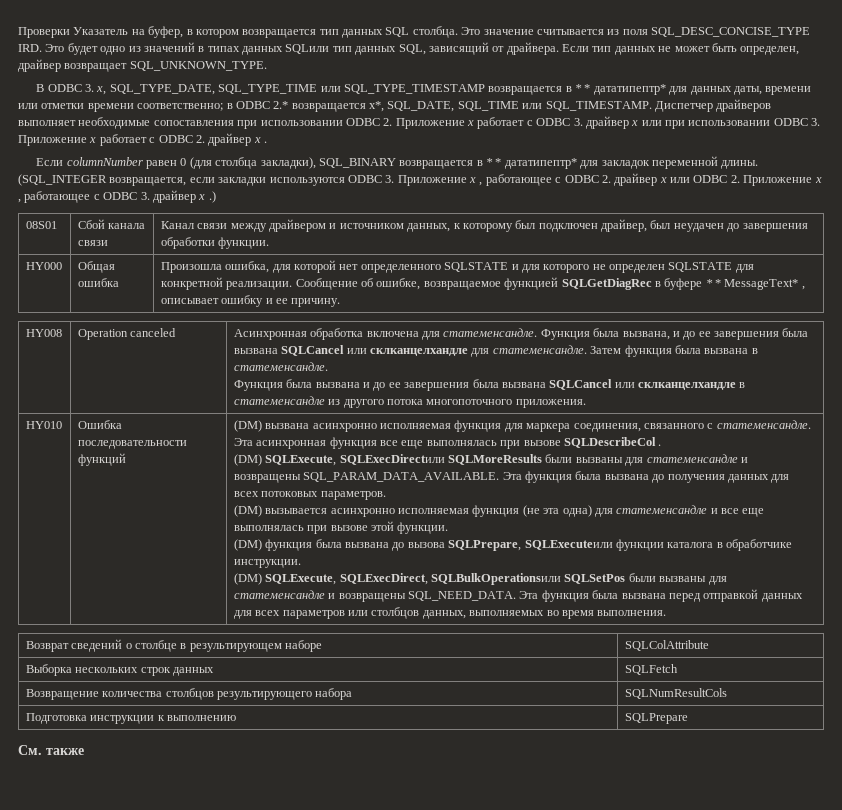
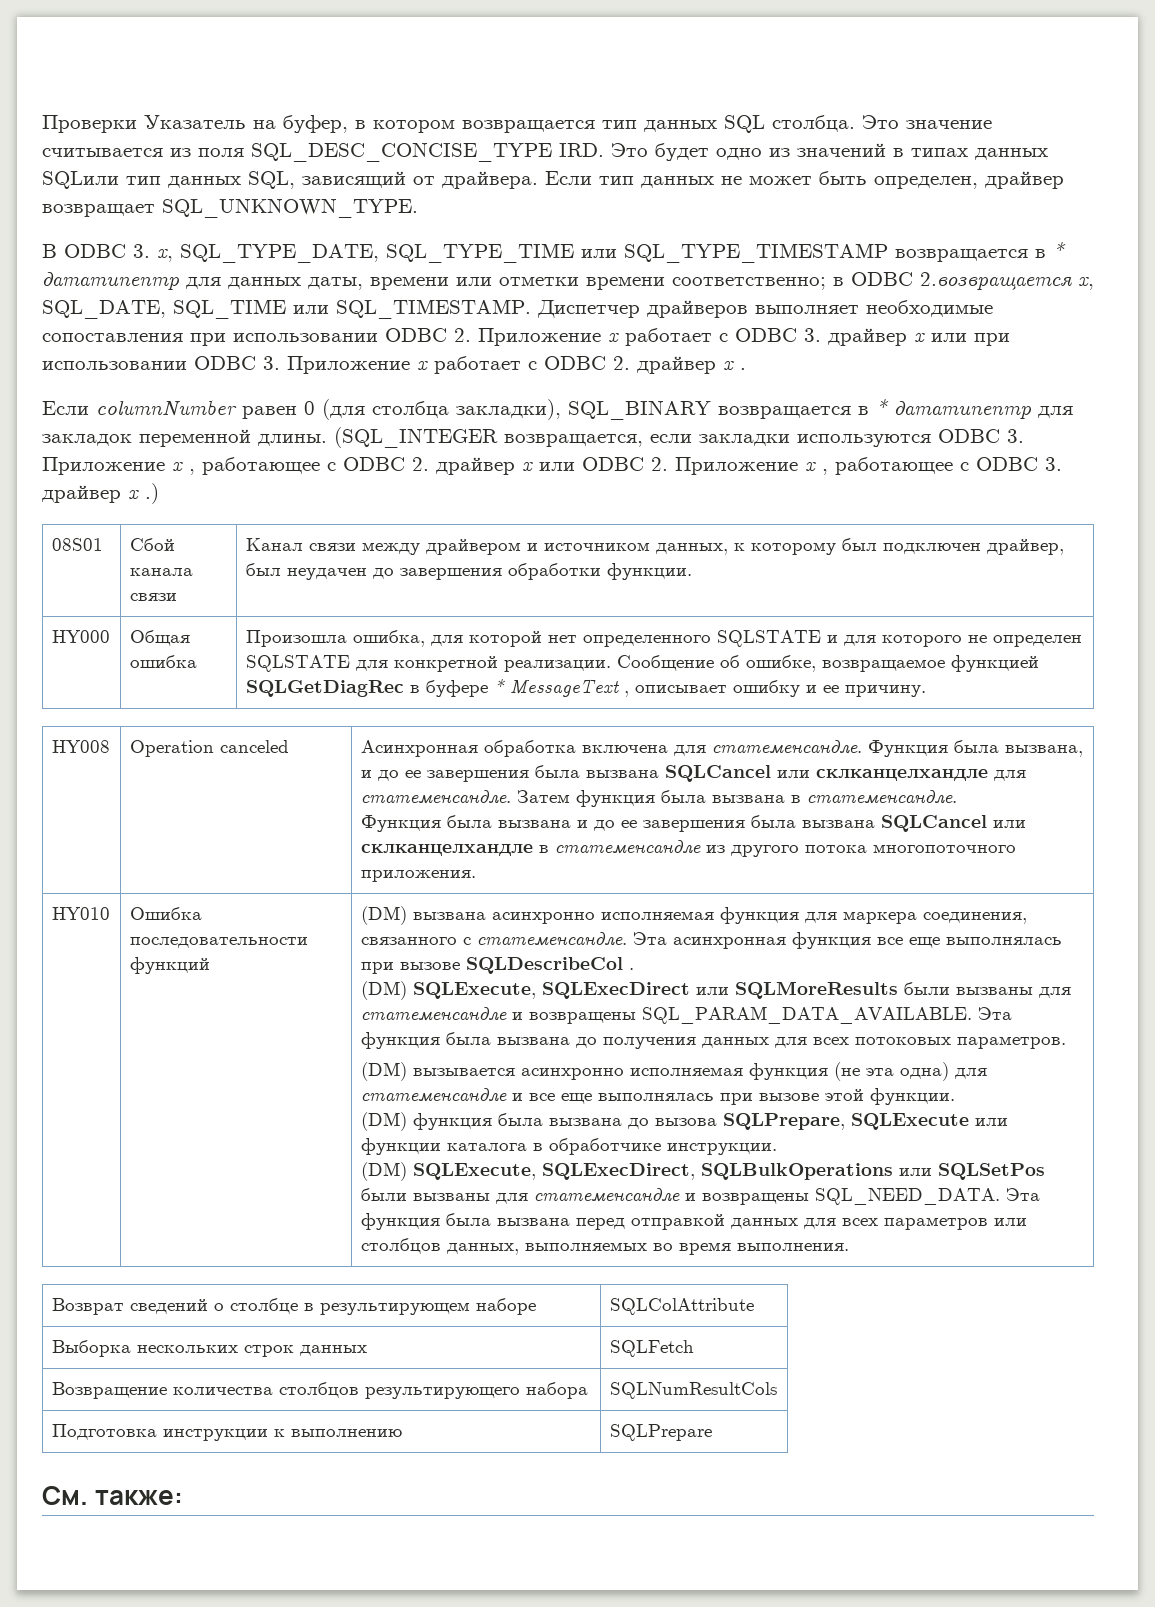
- В ODBC 3. x, SQL_TYPE_DATE, SQL_TYPE_TIME или SQL_TYPE_TIMESTAMP возвращается в * * дататипептр* для данных даты, времени или отметки времени соответственно; в ODBC 2.* возвращается x*, SQL_DATE, SQL_TIME или SQL_TIMESTAMP.
+ В ODBC 3. x, SQL_TYPE_DATE, SQL_TYPE_TIME или SQL_TYPE_TIMESTAMP возвращается в * дататипептр для данных даты, времени или отметки времени соответственно; в ODBC 2.возвращается x, SQL_DATE, SQL_TIME или SQL_TIMESTAMP.
- Если columnNumber равен 0 (для столбца закладки), SQL_BINARY возвращается в * * дататипептр* для закладок переменной длины.
+ Если columnNumber равен 0 (для столбца закладки), SQL_BINARY возвращается в * дататипептр для закладок переменной длины.
- HY000 | Общая ошибка | Произошла ошибка, для которой нет определенного SQLSTATE и для которого не определен SQLSTATE для конкретной реализации. Сообщение об ошибке, возвращаемое функцией SQLGetDiagRec в буфере * * MessageText* , описывает ошибку и ее причину.
+ HY000 | Общая ошибка | Произошла ошибка, для которой нет определенного SQLSTATE и для которого не определен SQLSTATE для конкретной реализации. Сообщение об ошибке, возвращаемое функцией SQLGetDiagRec в буфере * MessageText , описывает ошибку и ее причину.
- (DM) SQLExecute, SQLExecDirectили SQLMoreResults были вызваны для статеменсандле и возвращены SQL_PARAM_DATA_AVAILABLE.
+ (DM) SQLExecute, SQLExecDirect или SQLMoreResults были вызваны для статеменсандле и возвращены SQL_PARAM_DATA_AVAILABLE.
- (DM) функция была вызвана до вызова SQLPrepare, SQLExecuteили функции каталога в обработчике инструкции.
+ (DM) функция была вызвана до вызова SQLPrepare, SQLExecute или функции каталога в обработчике инструкции.
- (DM) SQLExecute, SQLExecDirect, SQLBulkOperationsили SQLSetPos были вызваны для статеменсандле и возвращены SQL_NEED_DATA.
+ (DM) SQLExecute, SQLExecDirect, SQLBulkOperations или SQLSetPos были вызваны для статеменсандле и возвращены SQL_NEED_DATA.
- См. также
+ См. также:

